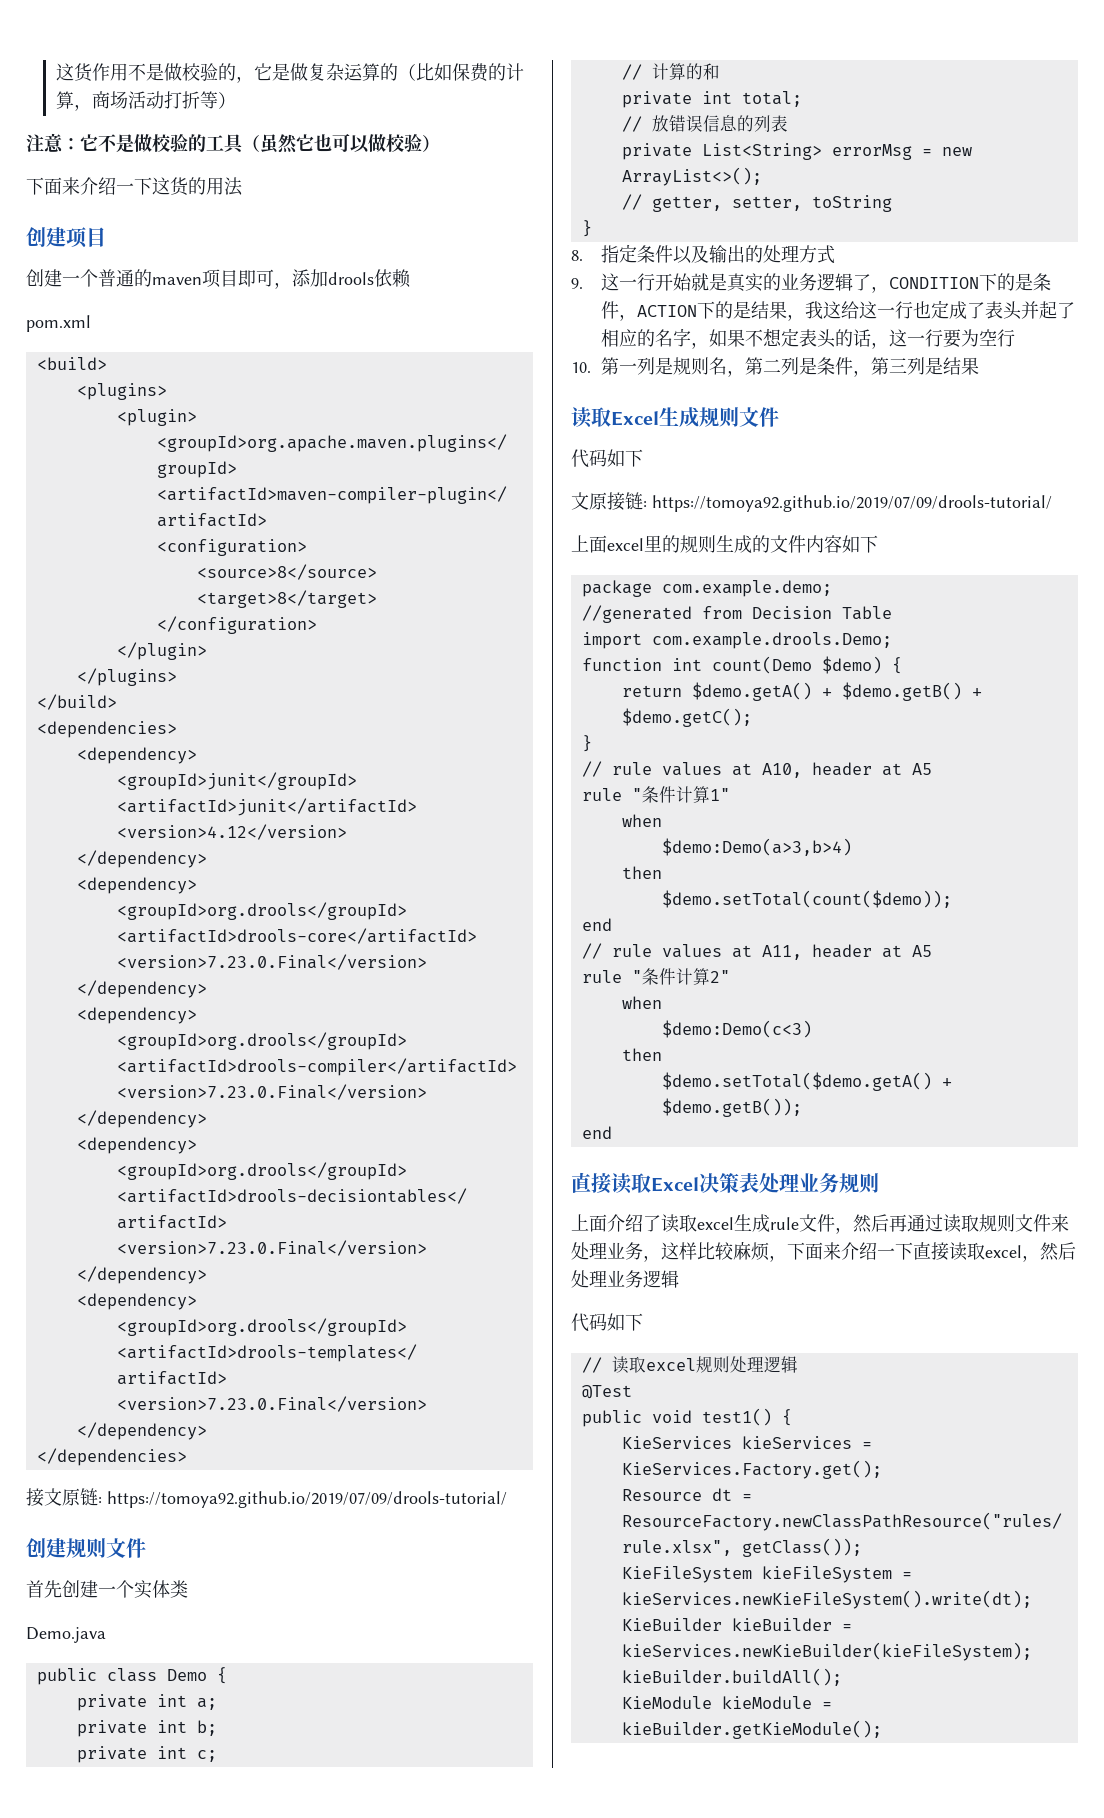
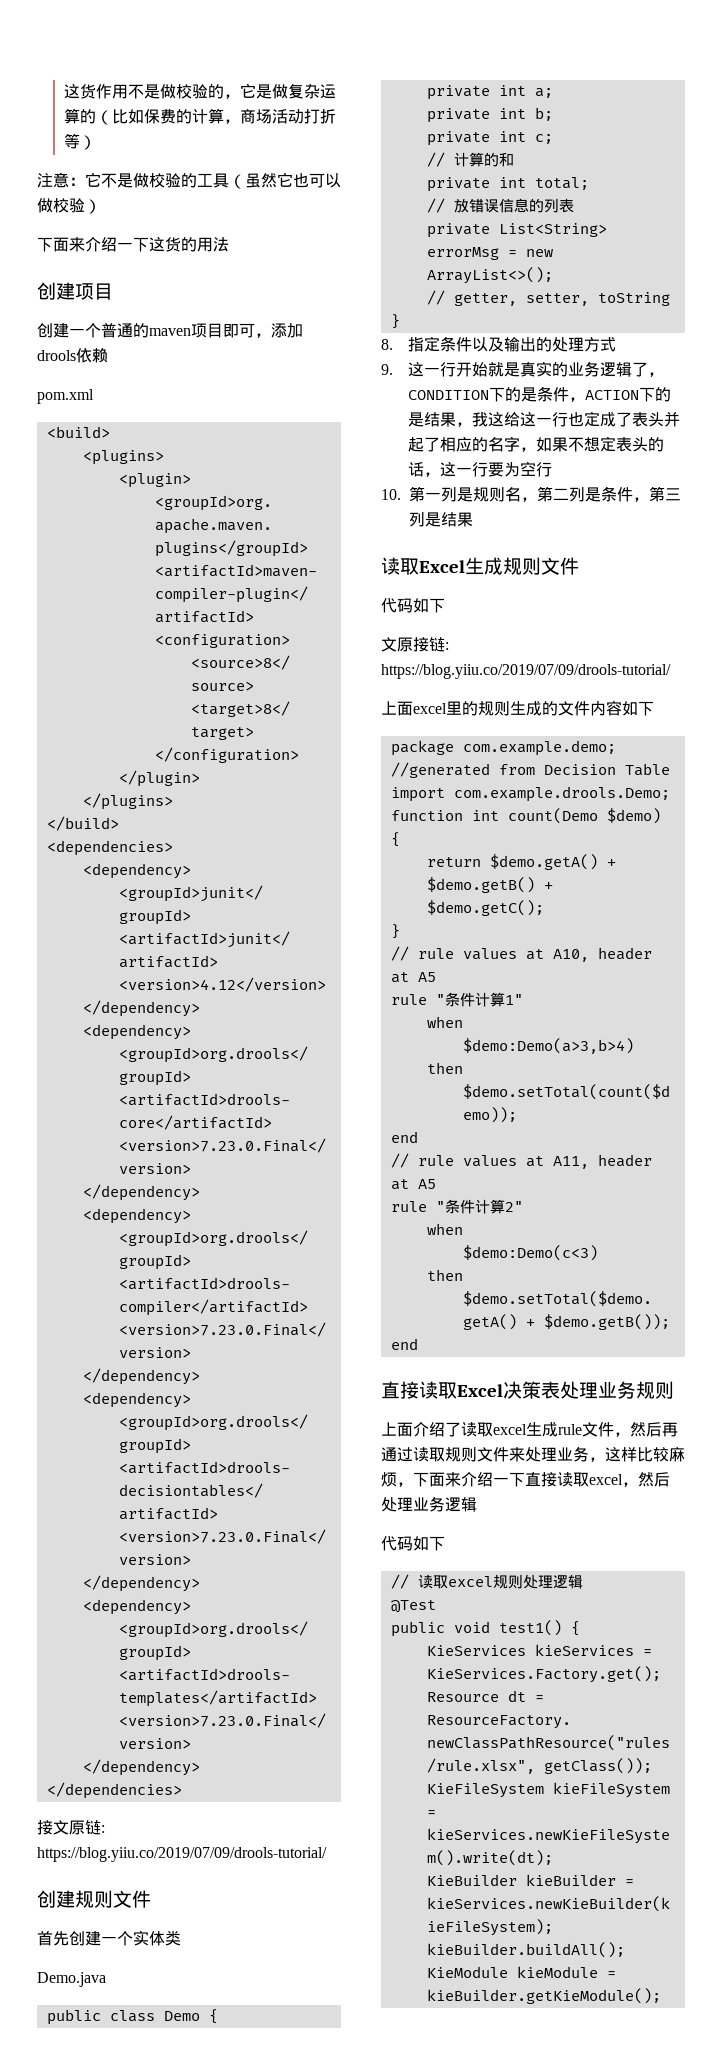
- 接文原链: https://tomoya92.github.io/2019/07/09/drools-tutorial/
+ 接文原链: https://blog.yiiu.co/2019/07/09/drools-tutorial/
- 文原接链: https://tomoya92.github.io/2019/07/09/drools-tutorial/
+ 文原接链: https://blog.yiiu.co/2019/07/09/drools-tutorial/

